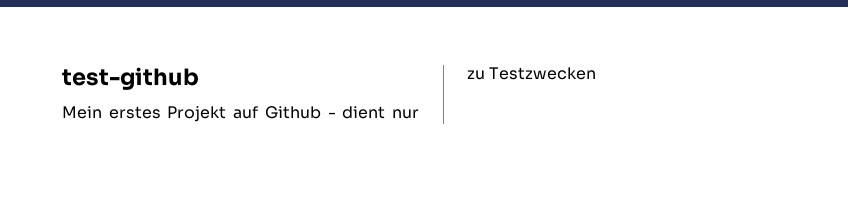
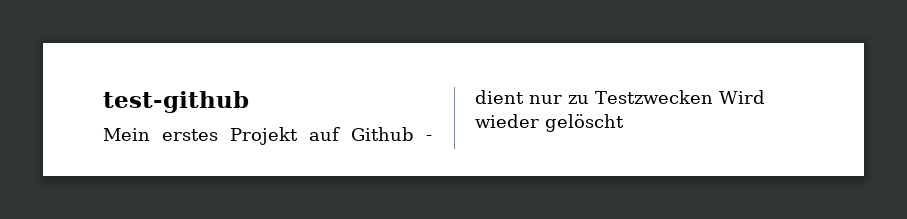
- Mein erstes Projekt auf Github - dient nur zu Testzwecken
+ Mein erstes Projekt auf Github - dient nur zu Testzwecken Wird wieder gelöscht

